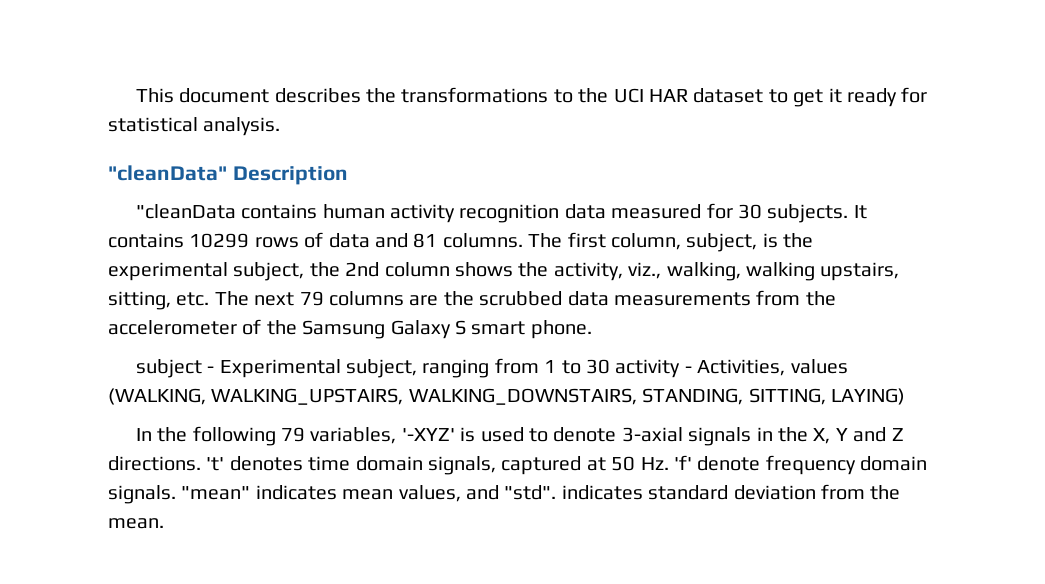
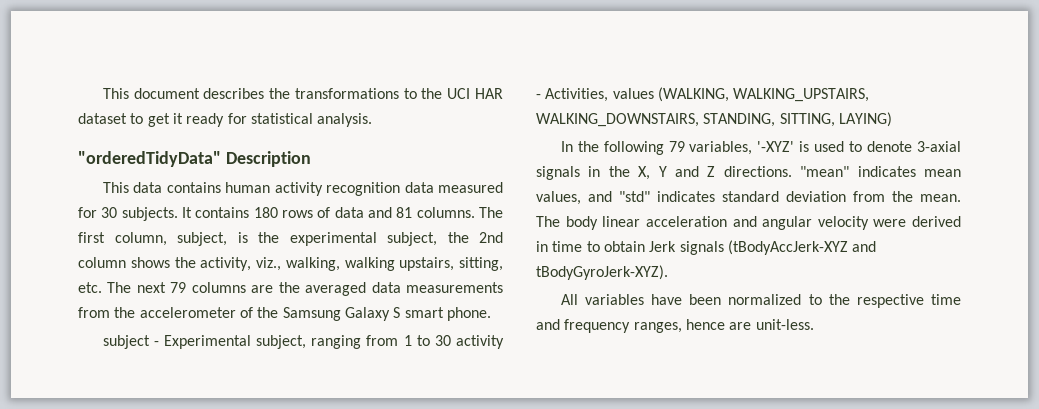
- "cleanData" Description
+ "orderedTidyData" Description
- "cleanData contains human activity recognition data measured for 30 subjects.
+ This data contains human activity recognition data measured for 30 subjects.
- It contains 10299 rows of data and 81 columns.
+ It contains 180 rows of data and 81 columns.
- The first column, subject, is the experimental subject, the 2nd column shows the activity, viz., walking, walking upstairs, sitting, etc. The next 79 columns are the scrubbed data measurements from the accelerometer of the Samsung Galaxy S smart phone.
+ The first column, subject, is the experimental subject, the 2nd column shows the activity, viz., walking, walking upstairs, sitting, etc. The next 79 columns are the averaged data measurements from the accelerometer of the Samsung Galaxy S smart phone.
- 't' denotes time domain signals, captured at 50 Hz. 'f' denote frequency domain signals.
- "mean" indicates mean values, and "std". indicates standard deviation from the mean.
+ "mean" indicates mean values, and "std" indicates standard deviation from the mean.
+ The body linear acceleration and angular velocity were derived in time to obtain Jerk signals (tBodyAccJerk-XYZ and tBodyGyroJerk-XYZ).
+ All variables have been normalized to the respective time and frequency ranges, hence are unit-less.

